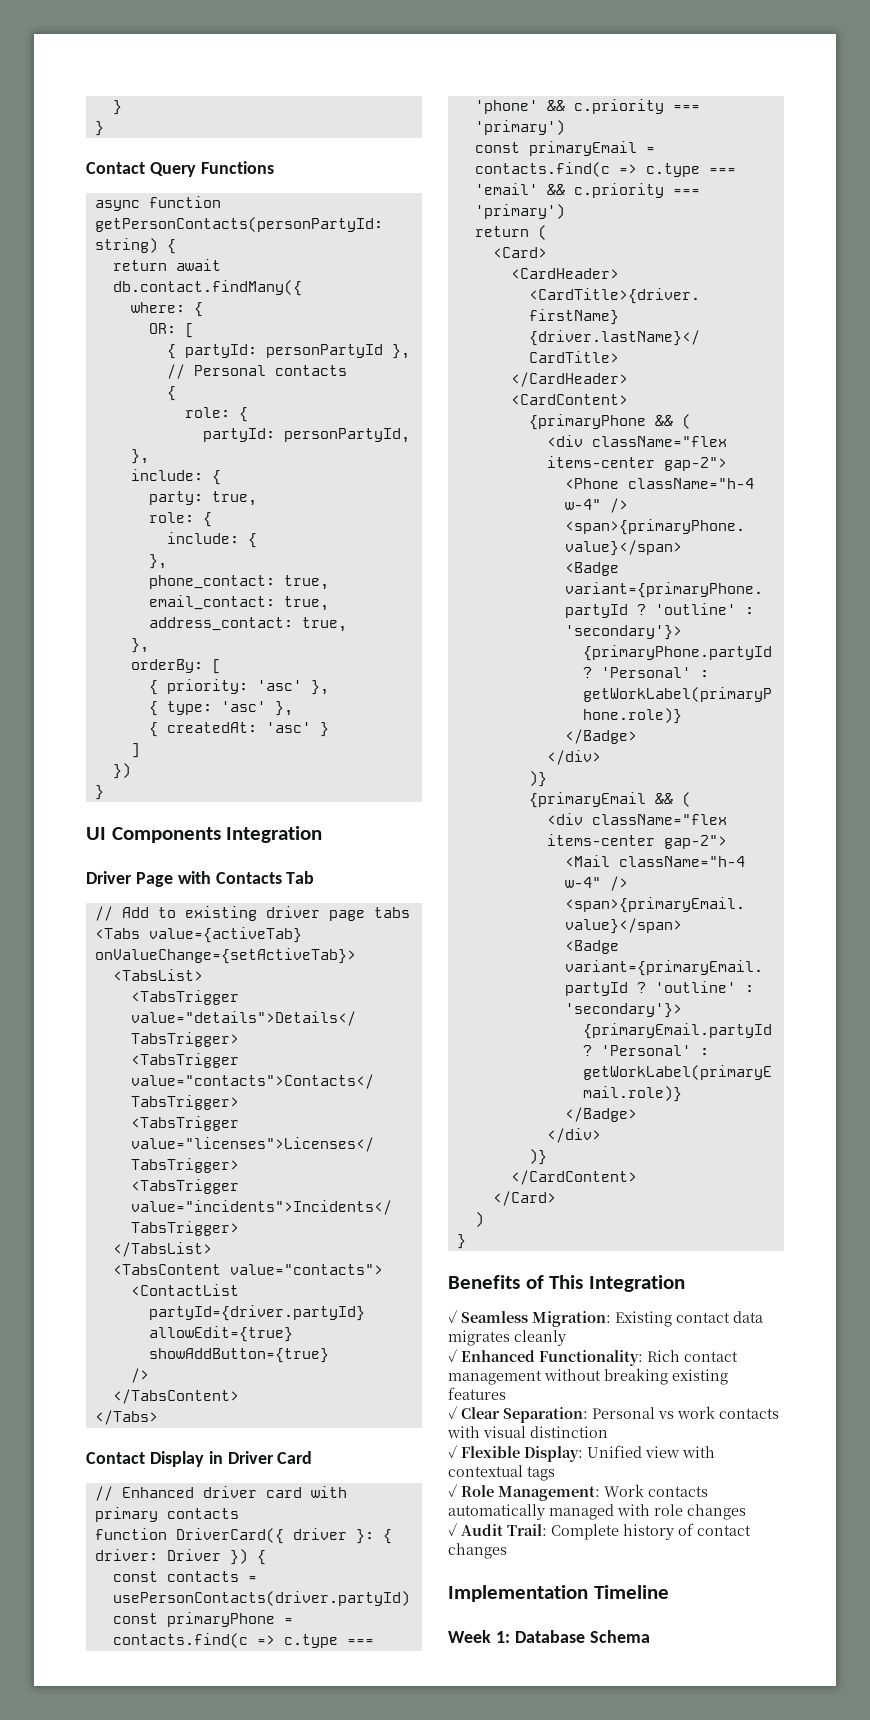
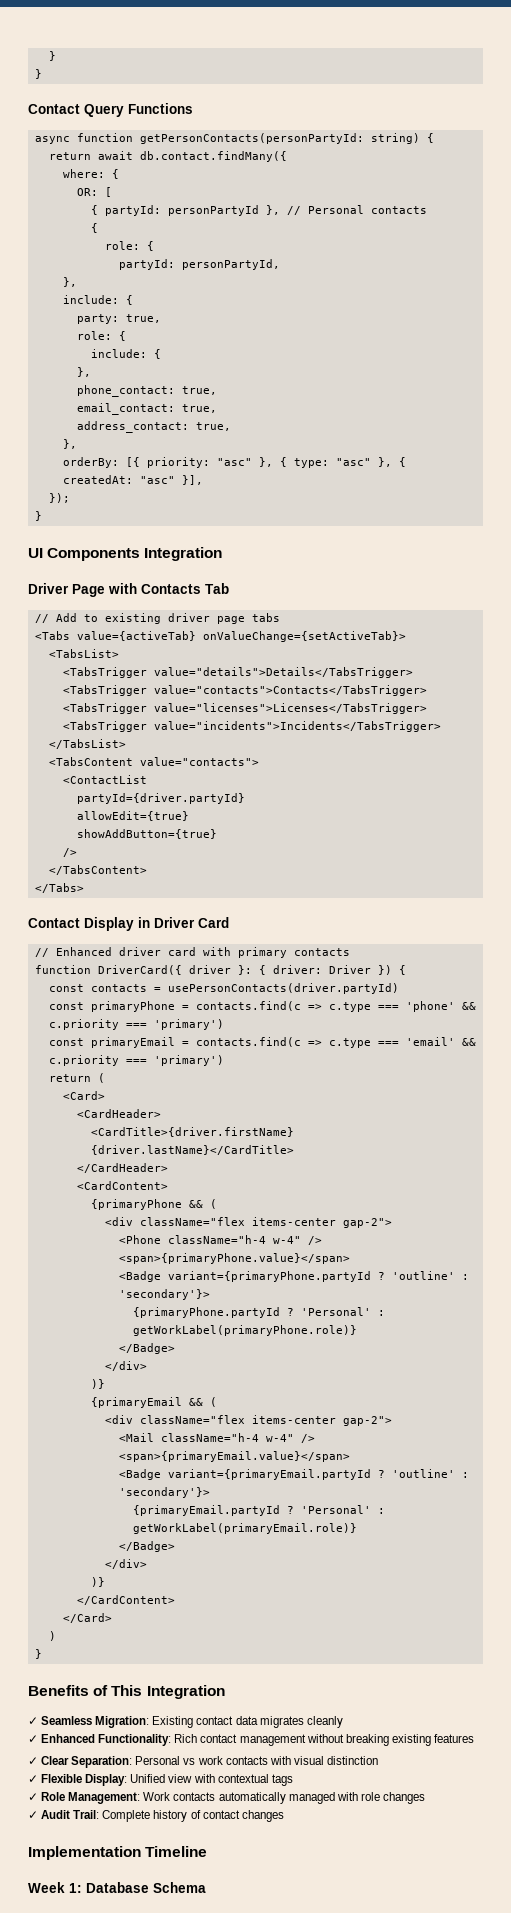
- orderBy: [
- { priority: 'asc' },
- { type: 'asc' },
- { createdAt: 'asc' }
- ]
- })
+ orderBy: [{ priority: "asc" }, { type: "asc" }, { createdAt: "asc" }],
+ });

